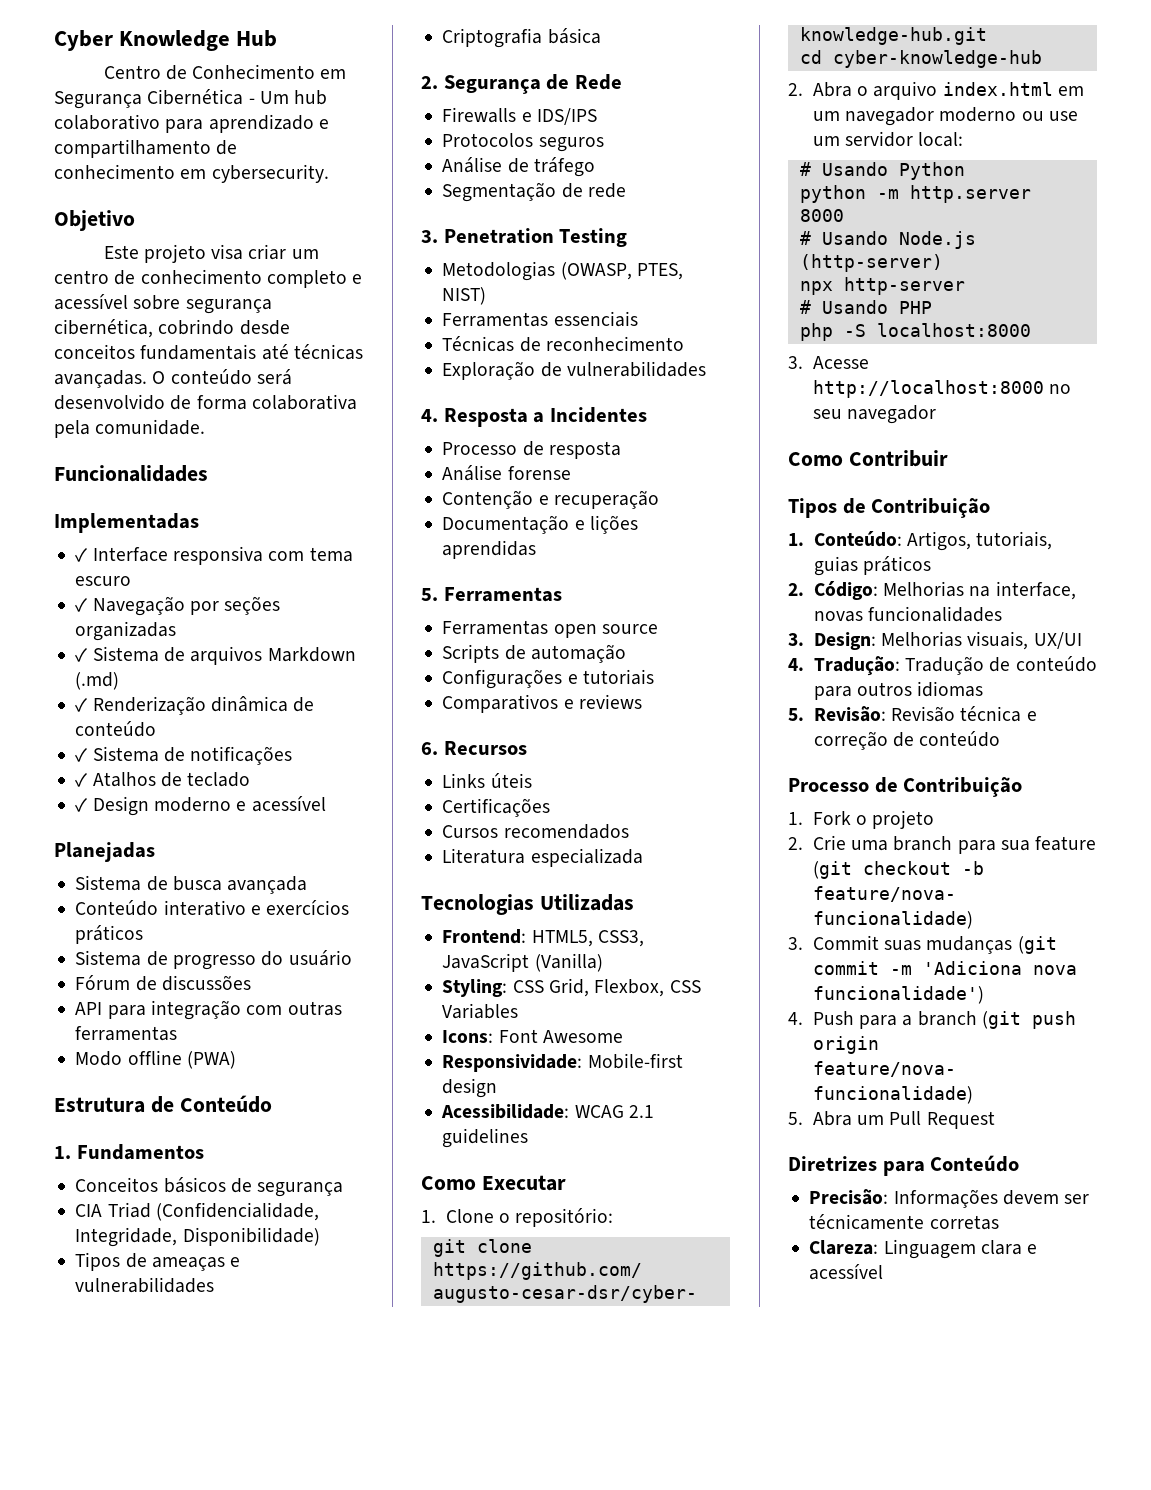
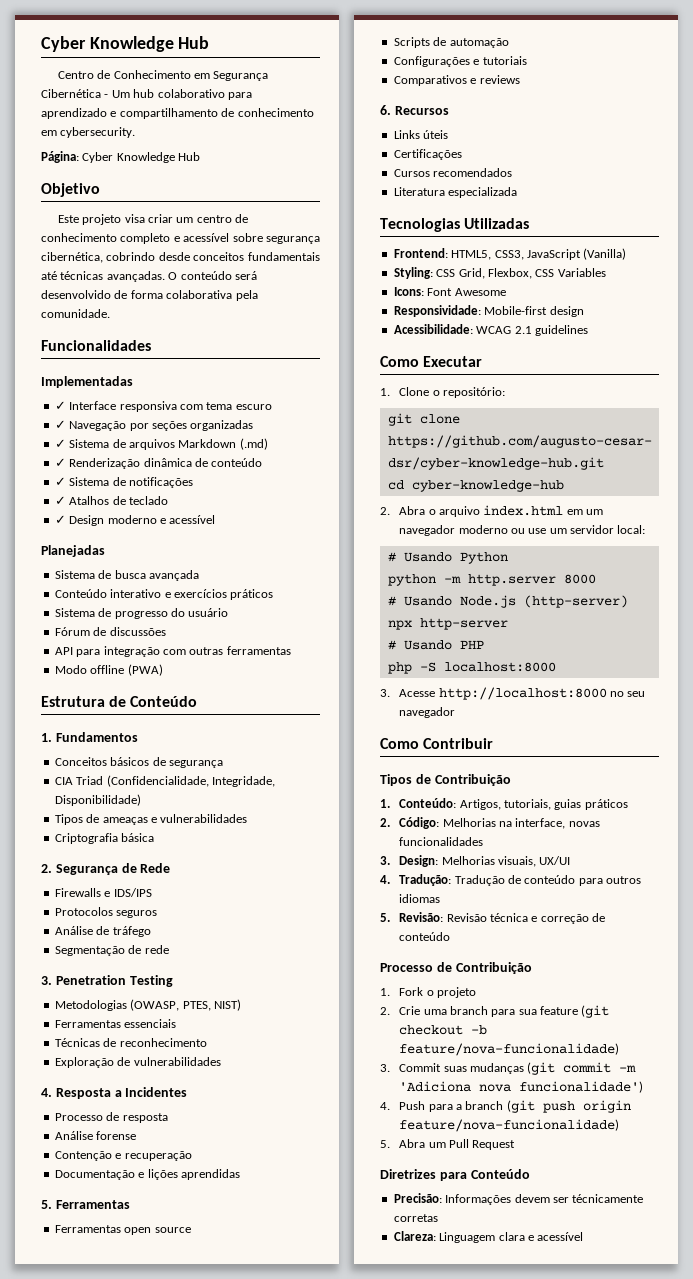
+ Página: Cyber Knowledge Hub

